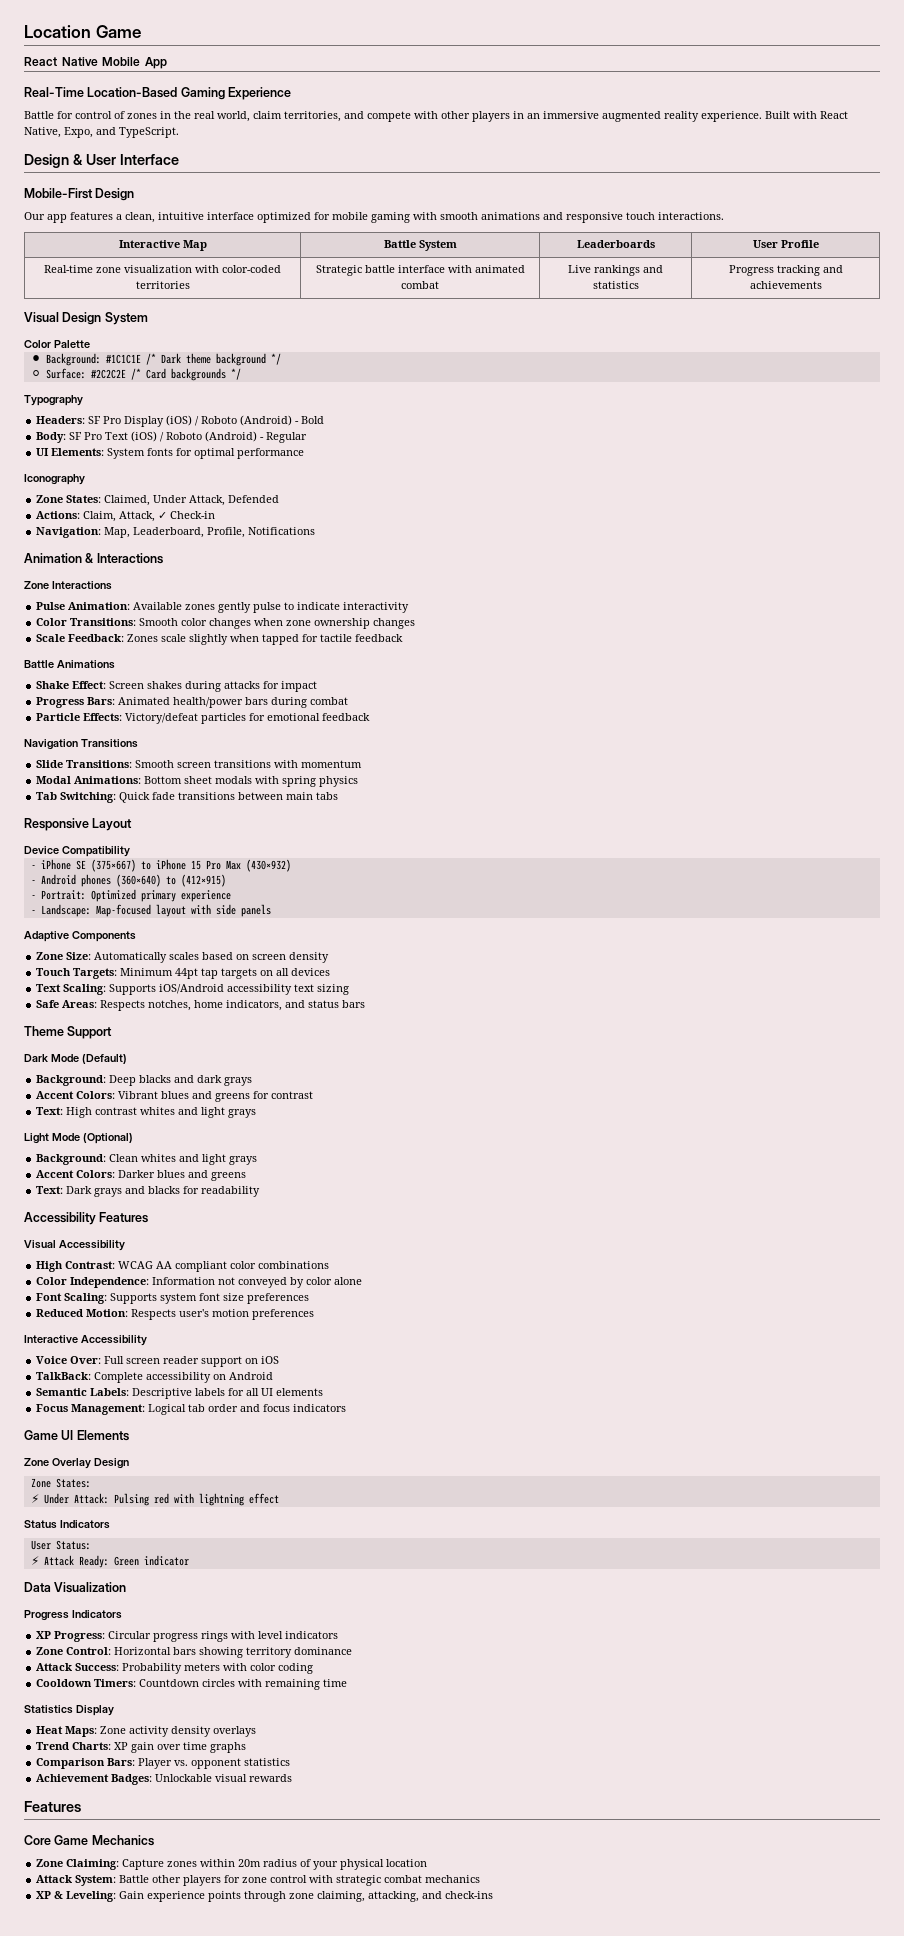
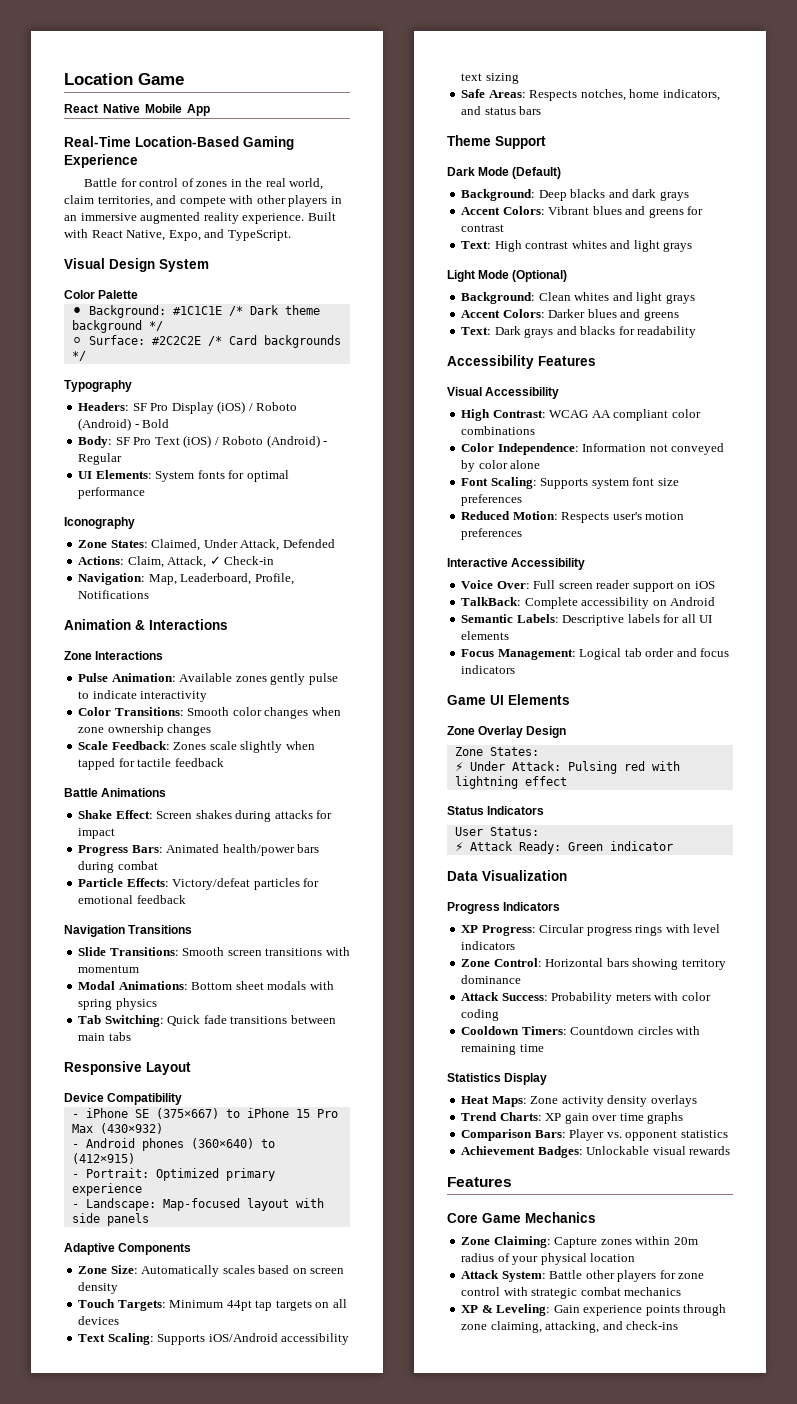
- Design & User Interface
- Mobile-First Design
- Our app features a clean, intuitive interface optimized for mobile gaming with smooth animations and responsive touch interactions.
- Interactive Map | Battle System | Leaderboards | User Profile
- Real-time zone visualization with color-coded territories | Strategic battle interface with animated combat | Live rankings and statistics | Progress tracking and achievements

